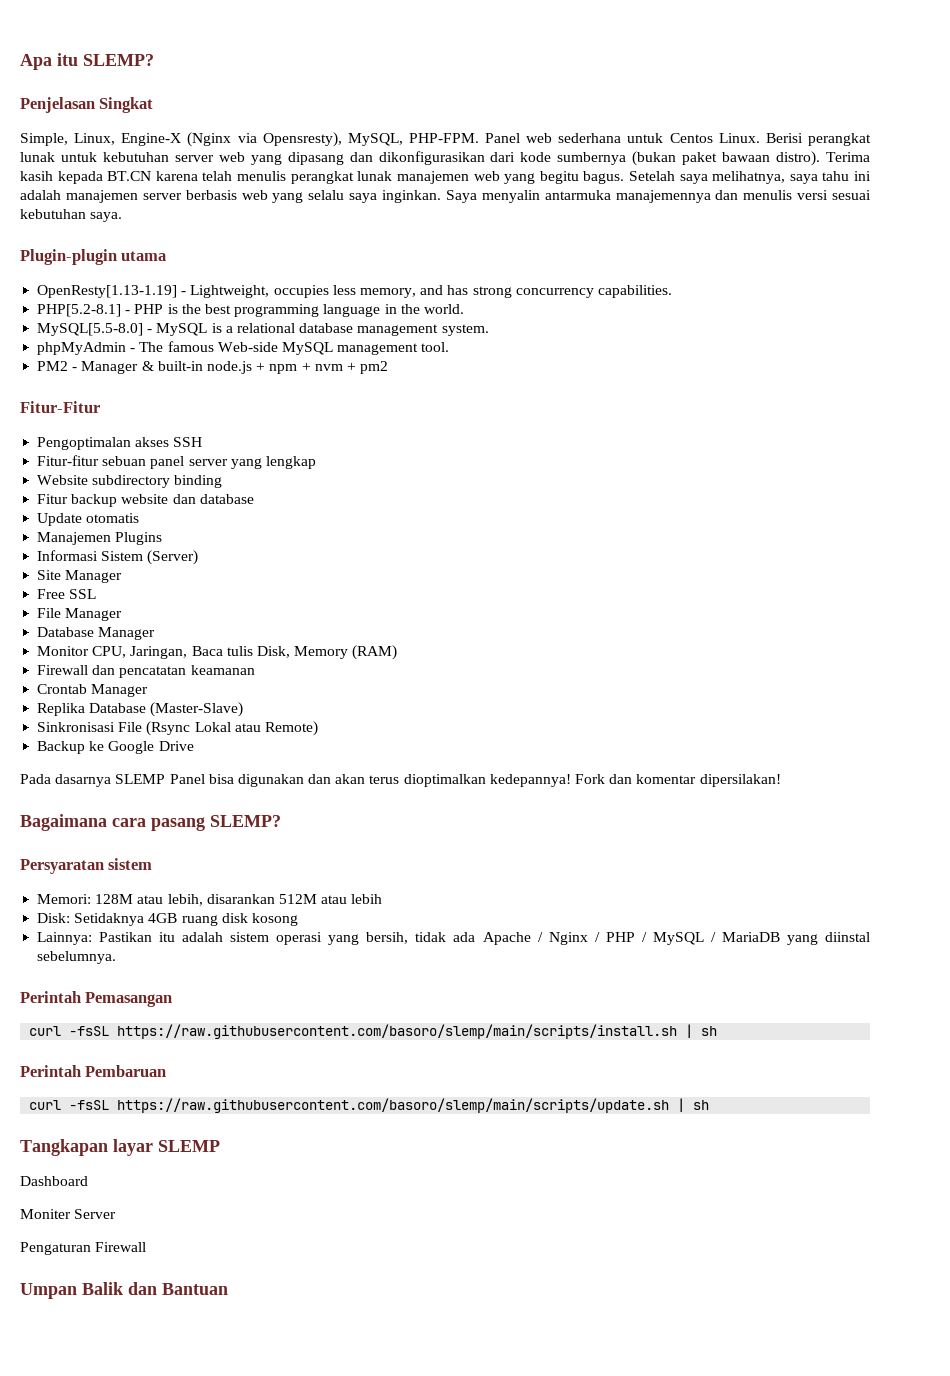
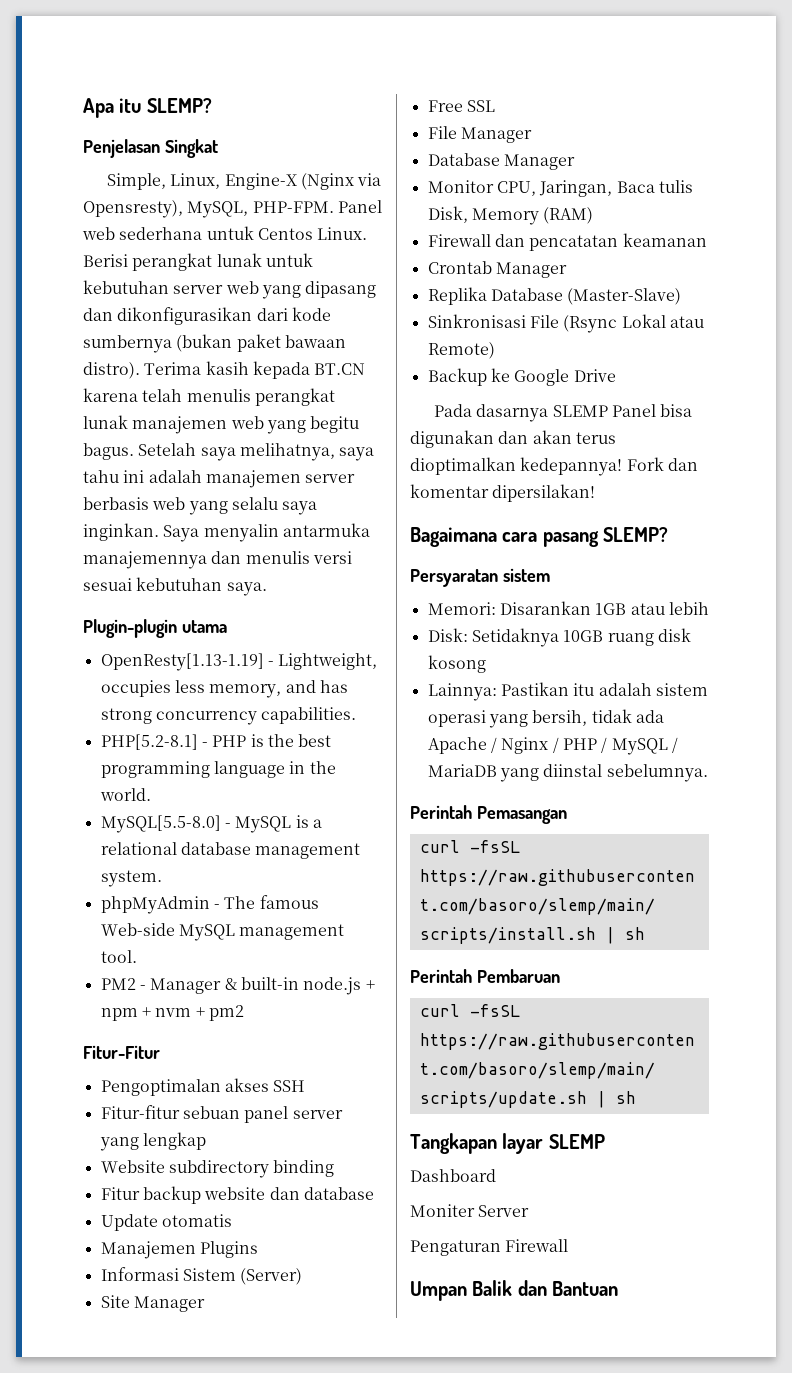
- Memori: 128M atau lebih, disarankan 512M atau lebih
+ Memori: Disarankan 1GB atau lebih
- Disk: Setidaknya 4GB ruang disk kosong
+ Disk: Setidaknya 10GB ruang disk kosong

